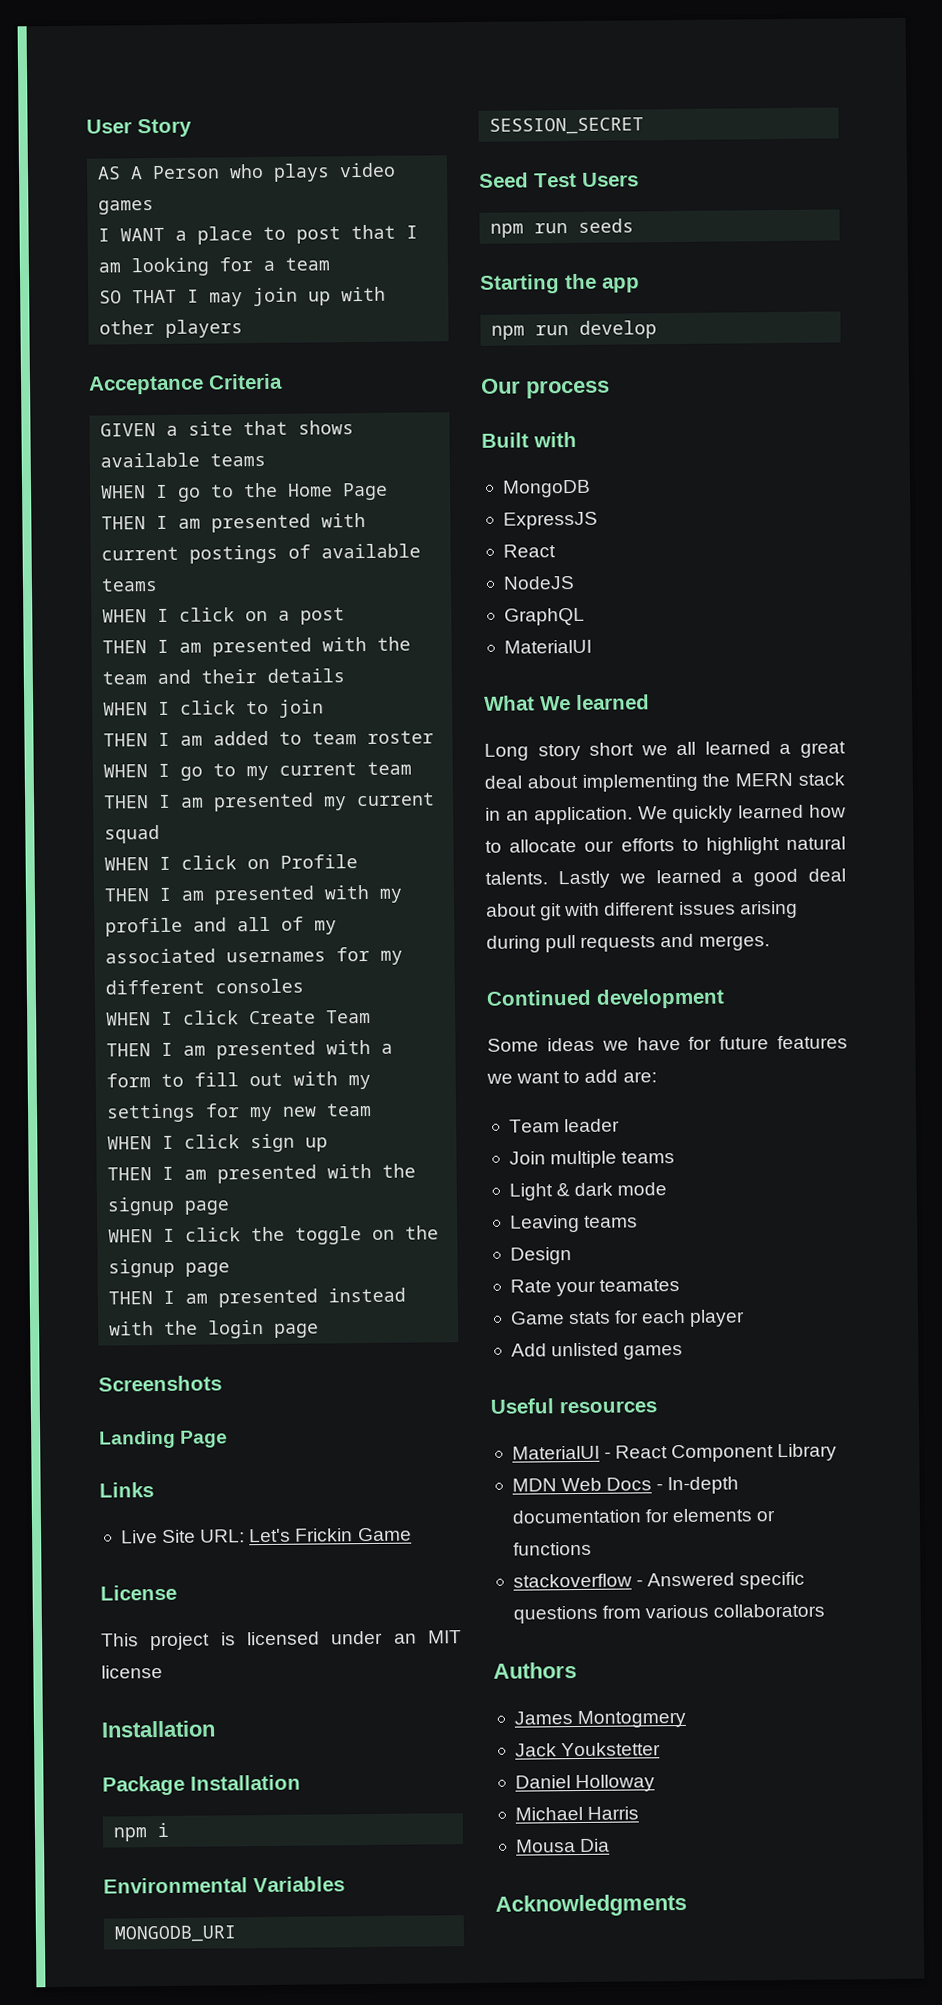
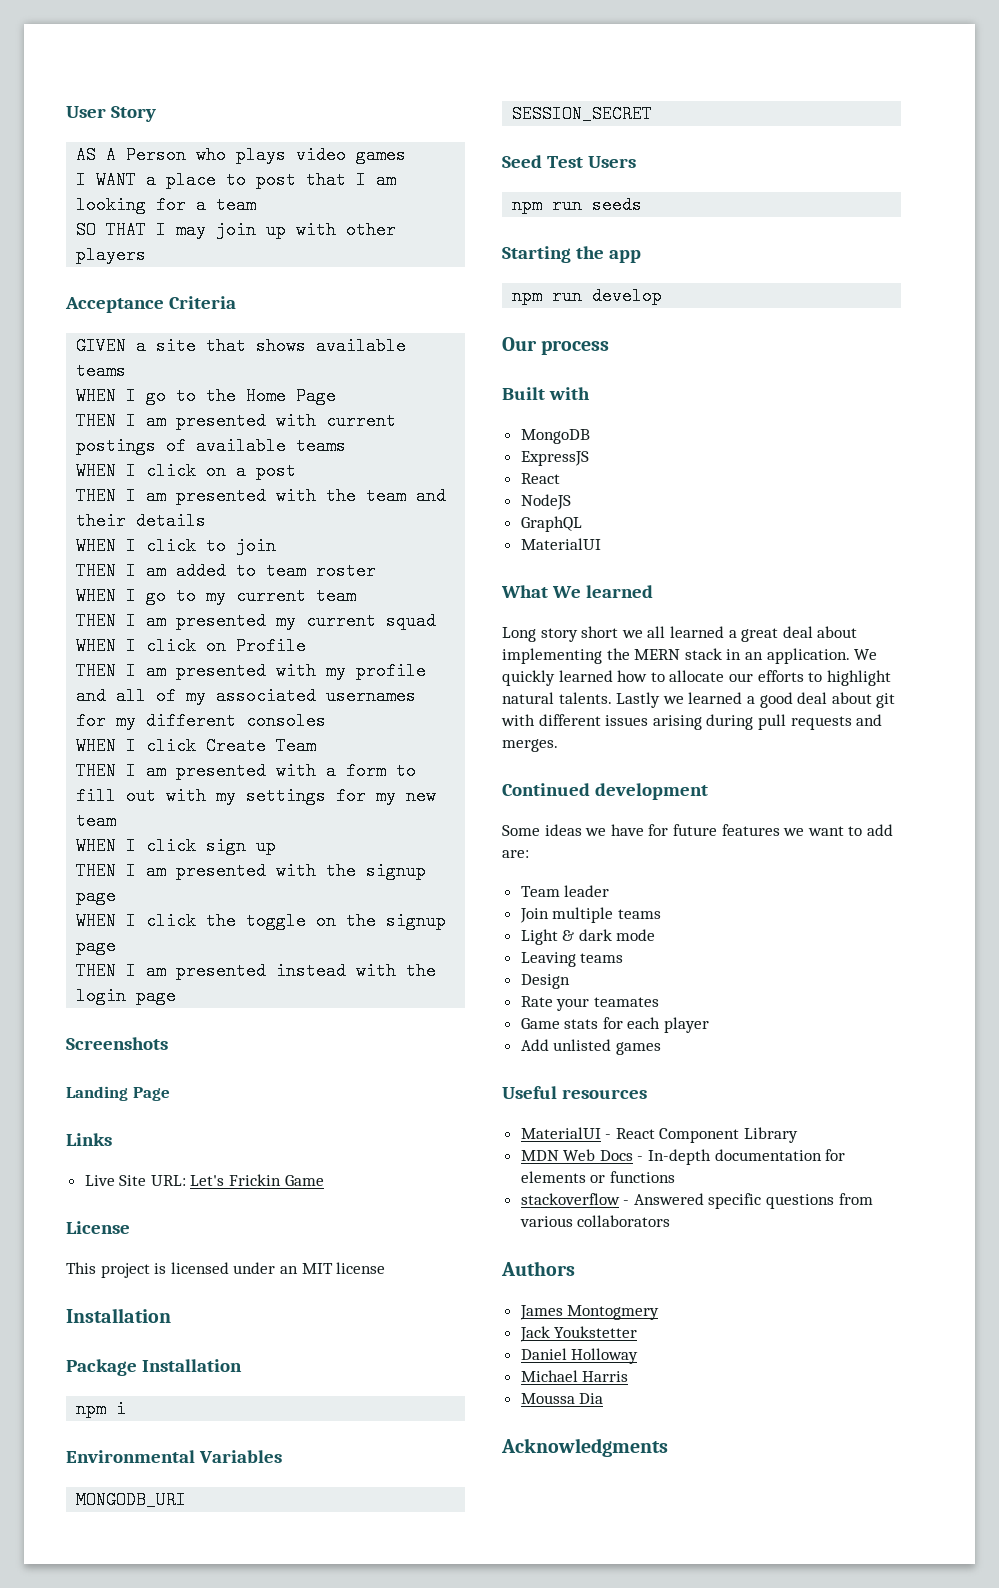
- Mousa Dia
+ Moussa Dia

